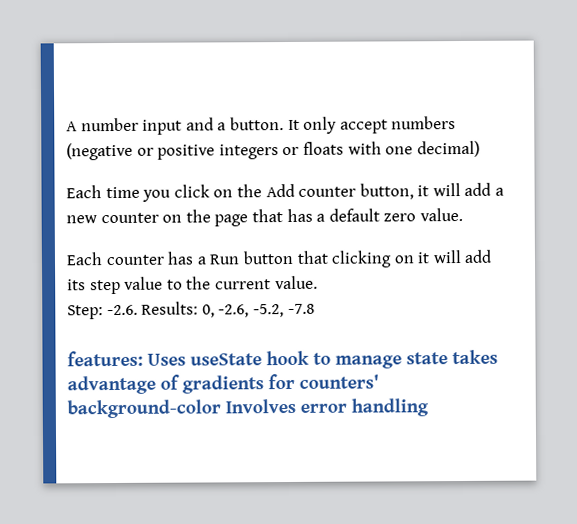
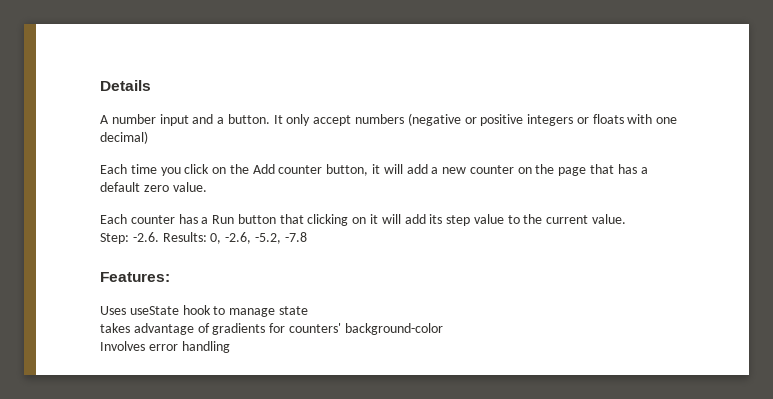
+ Details
- features: Uses useState hook to manage state takes advantage of gradients for counters' background-color Involves error handling
+ Features:
+ Uses useState hook to manage state
+ takes advantage of gradients for counters' background-color
+ Involves error handling

